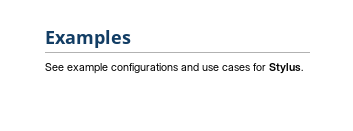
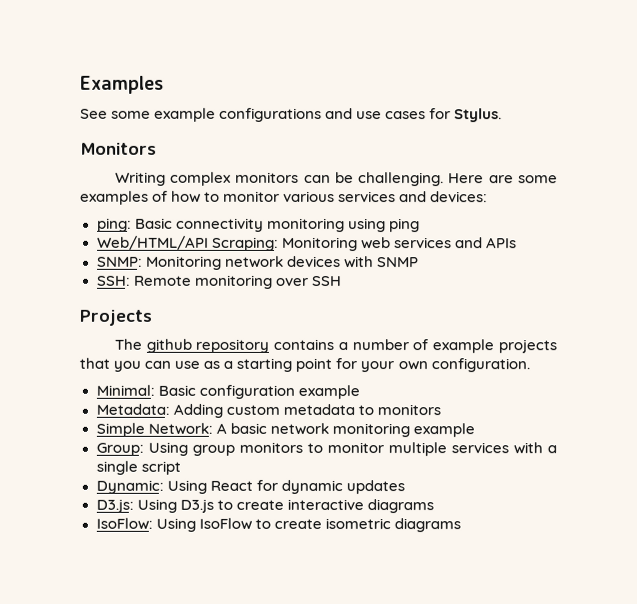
- See example configurations and use cases for Stylus.
+ See some example configurations and use cases for Stylus.
+ Monitors
+ Writing complex monitors can be challenging. Here are some examples of how to monitor various services and devices:
+ ping: Basic connectivity monitoring using ping
+ Web/HTML/API Scraping: Monitoring web services and APIs
+ SNMP: Monitoring network devices with SNMP
+ SSH: Remote monitoring over SSH
+ Projects
+ The github repository contains a number of example projects that you can use as a starting point for your own configuration.
+ Minimal: Basic configuration example
+ Metadata: Adding custom metadata to monitors
+ Simple Network: A basic network monitoring example
+ Group: Using group monitors to monitor multiple services with a single script
+ Dynamic: Using React for dynamic updates
+ D3.js: Using D3.js to create interactive diagrams
+ IsoFlow: Using IsoFlow to create isometric diagrams

